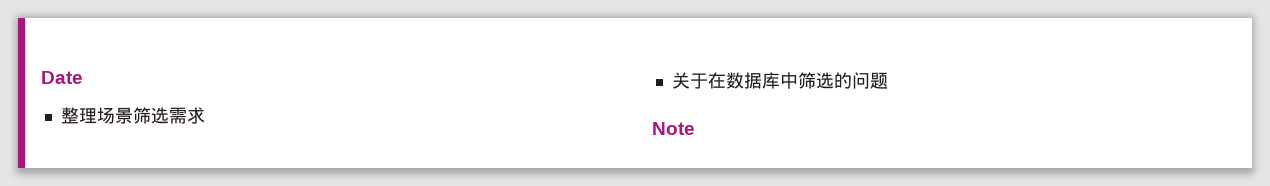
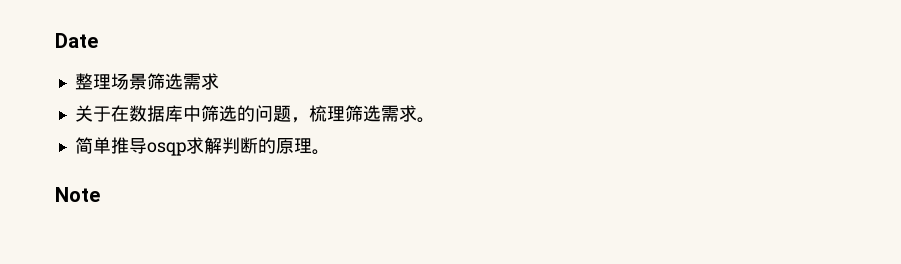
- 关于在数据库中筛选的问题
+ 关于在数据库中筛选的问题，梳理筛选需求。
+ 简单推导osqp求解判断的原理。

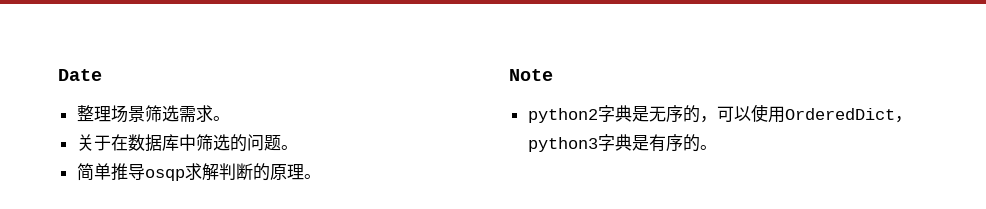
- 整理场景筛选需求
+ 整理场景筛选需求。
- 关于在数据库中筛选的问题，梳理筛选需求。
+ 关于在数据库中筛选的问题。
+ python2字典是无序的，可以使用OrderedDict，python3字典是有序的。

